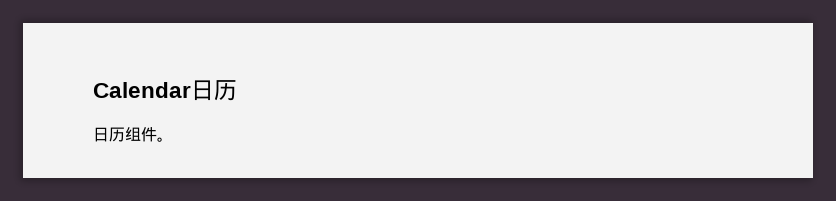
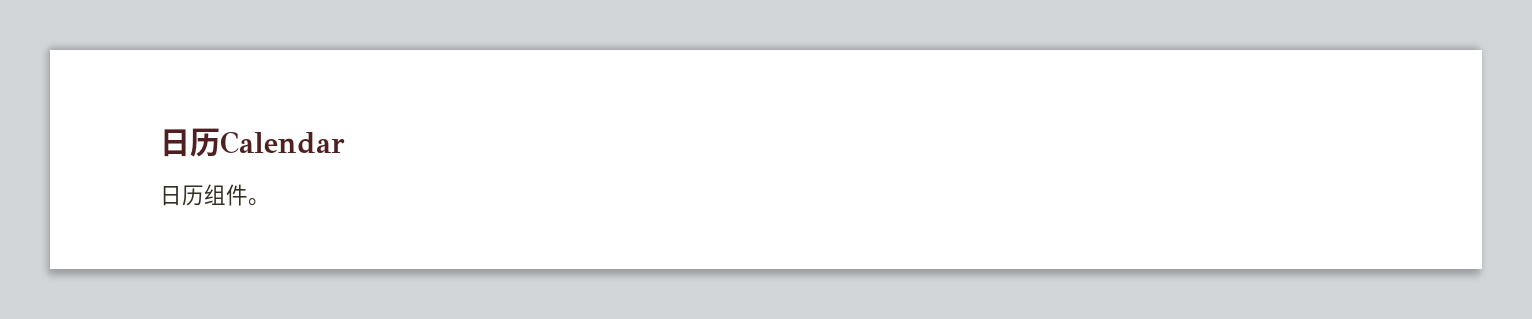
- Calendar日历
+ 日历Calendar

